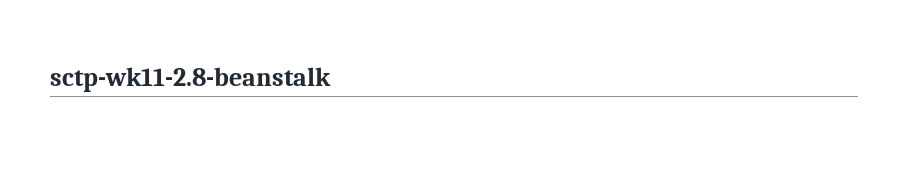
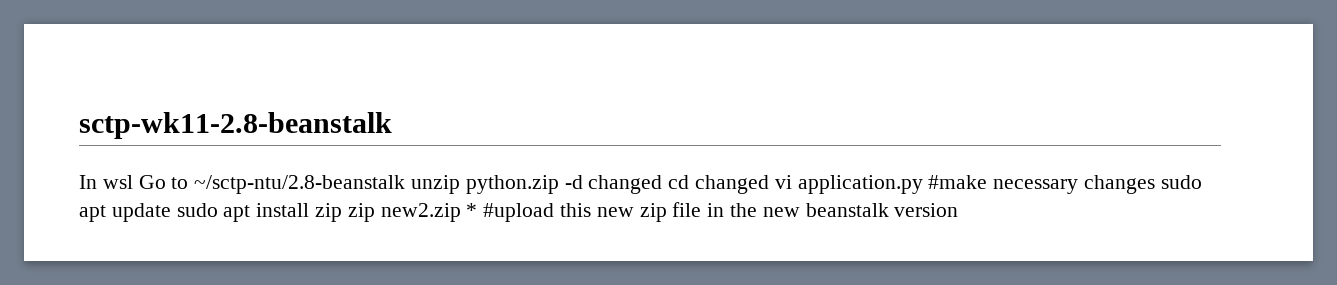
+ In wsl Go to ~/sctp-ntu/2.8-beanstalk unzip python.zip -d changed cd changed vi application.py #make necessary changes sudo apt update sudo apt install zip zip new2.zip * #upload this new zip file in the new beanstalk version

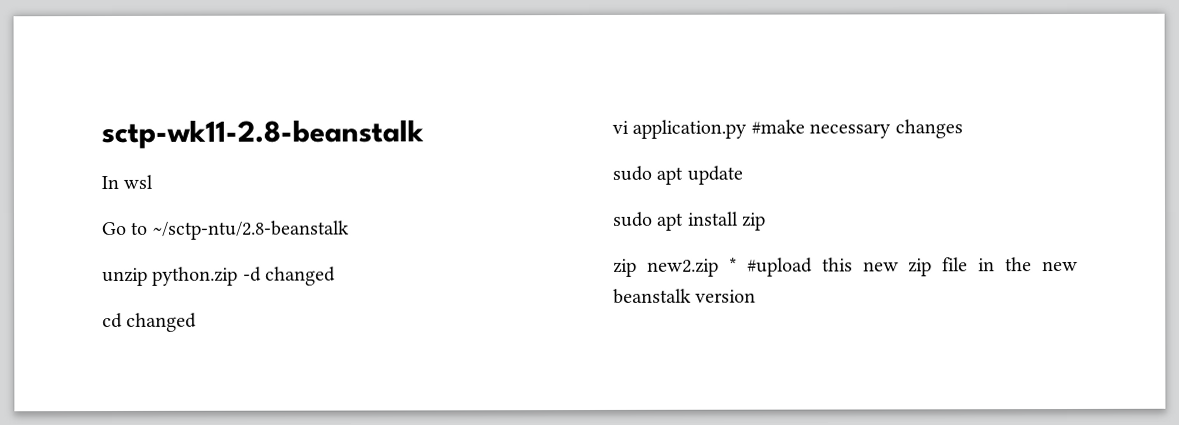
- In wsl Go to ~/sctp-ntu/2.8-beanstalk unzip python.zip -d changed cd changed vi application.py #make necessary changes sudo apt update sudo apt install zip zip new2.zip * #upload this new zip file in the new beanstalk version
+ In wsl
+ Go to ~/sctp-ntu/2.8-beanstalk
+ unzip python.zip -d changed
+ cd changed
+ vi application.py #make necessary changes
+ sudo apt update
+ sudo apt install zip
+ zip new2.zip * #upload this new zip file in the new beanstalk version

